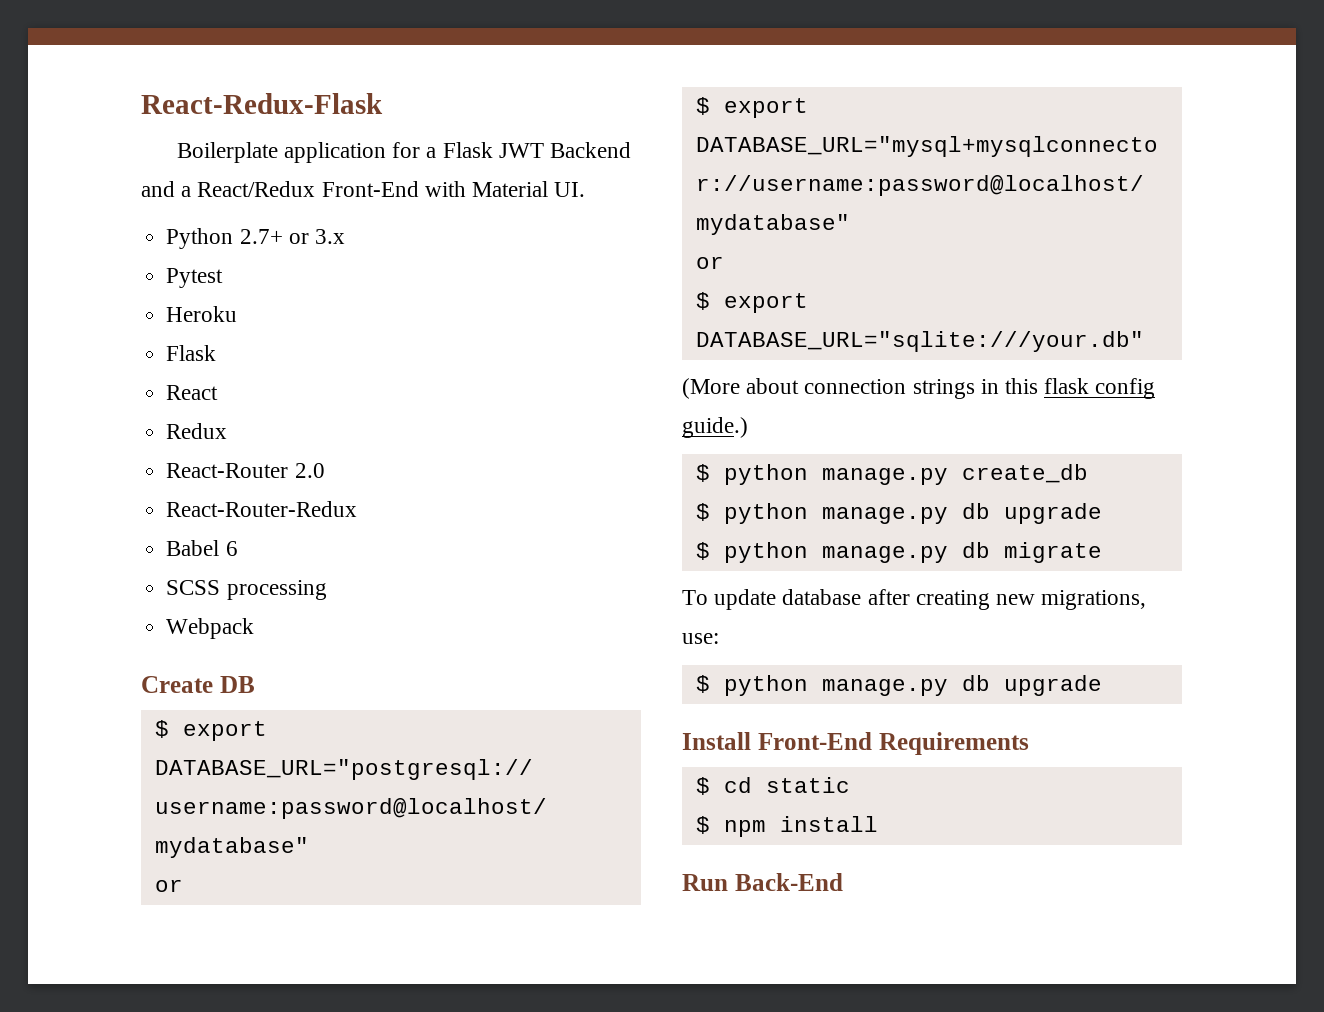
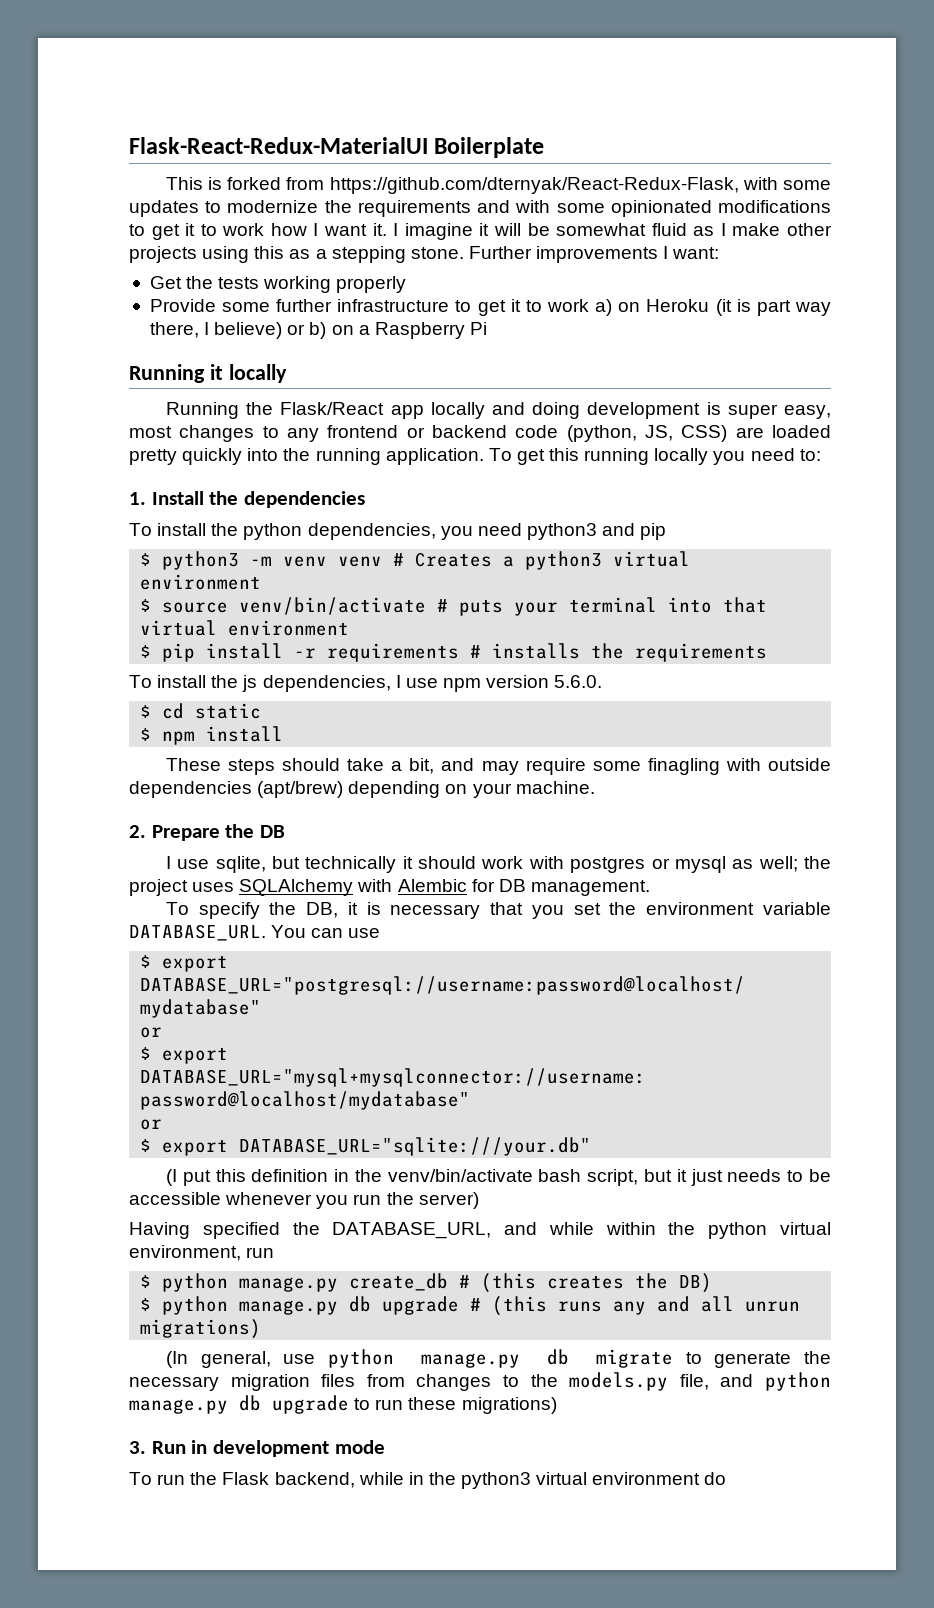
- React-Redux-Flask
- Boilerplate application for a Flask JWT Backend and a React/Redux Front-End with Material UI.
- Python 2.7+ or 3.x
- Pytest
- Heroku
- Flask
- React
- Redux
- React-Router 2.0
- React-Router-Redux
- Babel 6
- SCSS processing
- Webpack
- Create DB
+ Flask-React-Redux-MaterialUI Boilerplate
+ This is forked from https://github.com/dternyak/React-Redux-Flask, with some updates to modernize the requirements and with some opinionated modifications to get it to work how I want it. I imagine it will be somewhat fluid as I make other projects using this as a stepping stone. Further improvements I want:
+ Get the tests working properly
+ Provide some further infrastructure to get it to work a) on Heroku (it is part way there, I believe) or b) on a Raspberry Pi
+ Running it locally
+ Running the Flask/React app locally and doing development is super easy, most changes to any frontend or backend code (python, JS, CSS) are loaded pretty quickly into the running application. To get this running locally you need to:
+ 1. Install the dependencies
+ To install the python dependencies, you need python3 and pip
+ $ python3 -m venv venv # Creates a python3 virtual environment
+ $ source venv/bin/activate # puts your terminal into that virtual environment
+ $ pip install -r requirements # installs the requirements
+ To install the js dependencies, I use npm version 5.6.0.
+ $ cd static
+ $ npm install
+ These steps should take a bit, and may require some finagling with outside dependencies (apt/brew) depending on your machine.
+ 2. Prepare the DB
+ I use sqlite, but technically it should work with postgres or mysql as well; the project uses SQLAlchemy with Alembic for DB management.
+ To specify the DB, it is necessary that you set the environment variable DATABASE_URL. You can use
- (More about connection strings in this flask config guide.)
+ (I put this definition in the venv/bin/activate bash script, but it just needs to be accessible whenever you run the server)
+ Having specified the DATABASE_URL, and while within the python virtual environment, run
- $ python manage.py create_db
- $ python manage.py db upgrade
- $ python manage.py db migrate
- To update database after creating new migrations, use:
- $ python manage.py db upgrade
- Install Front-End Requirements
- $ cd static
- $ npm install
- Run Back-End
+ $ python manage.py create_db # (this creates the DB)
+ $ python manage.py db upgrade # (this runs any and all unrun migrations)
+ (In general, use python manage.py db migrate to generate the necessary migration files from changes to the models.py file, and python manage.py db upgrade to run these migrations)
+ 3. Run in development mode
+ To run the Flask backend, while in the python3 virtual environment do

